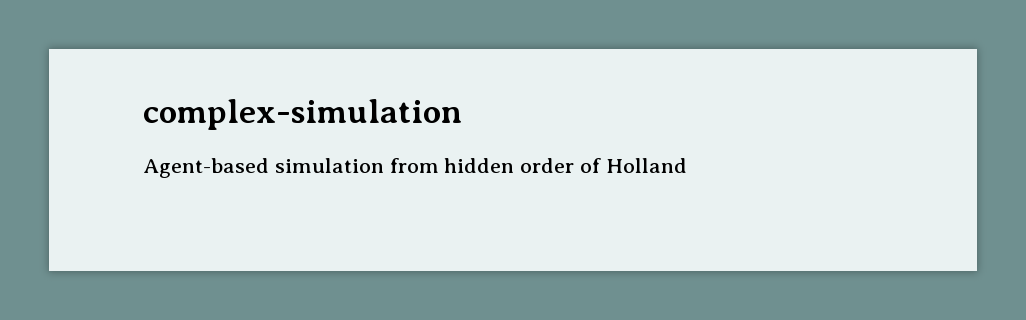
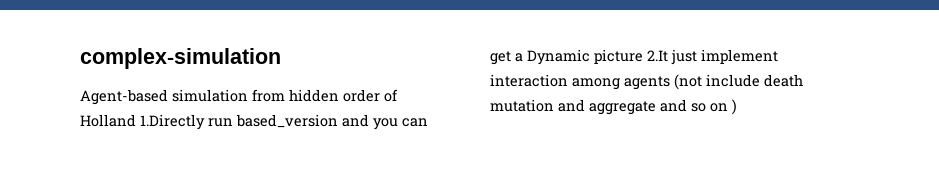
- Agent-based simulation from hidden order of Holland
+ Agent-based simulation from hidden order of Holland 1.Directly run based_version and you can get a Dynamic picture 2.It just implement interaction among agents (not include death mutation and aggregate and so on )

